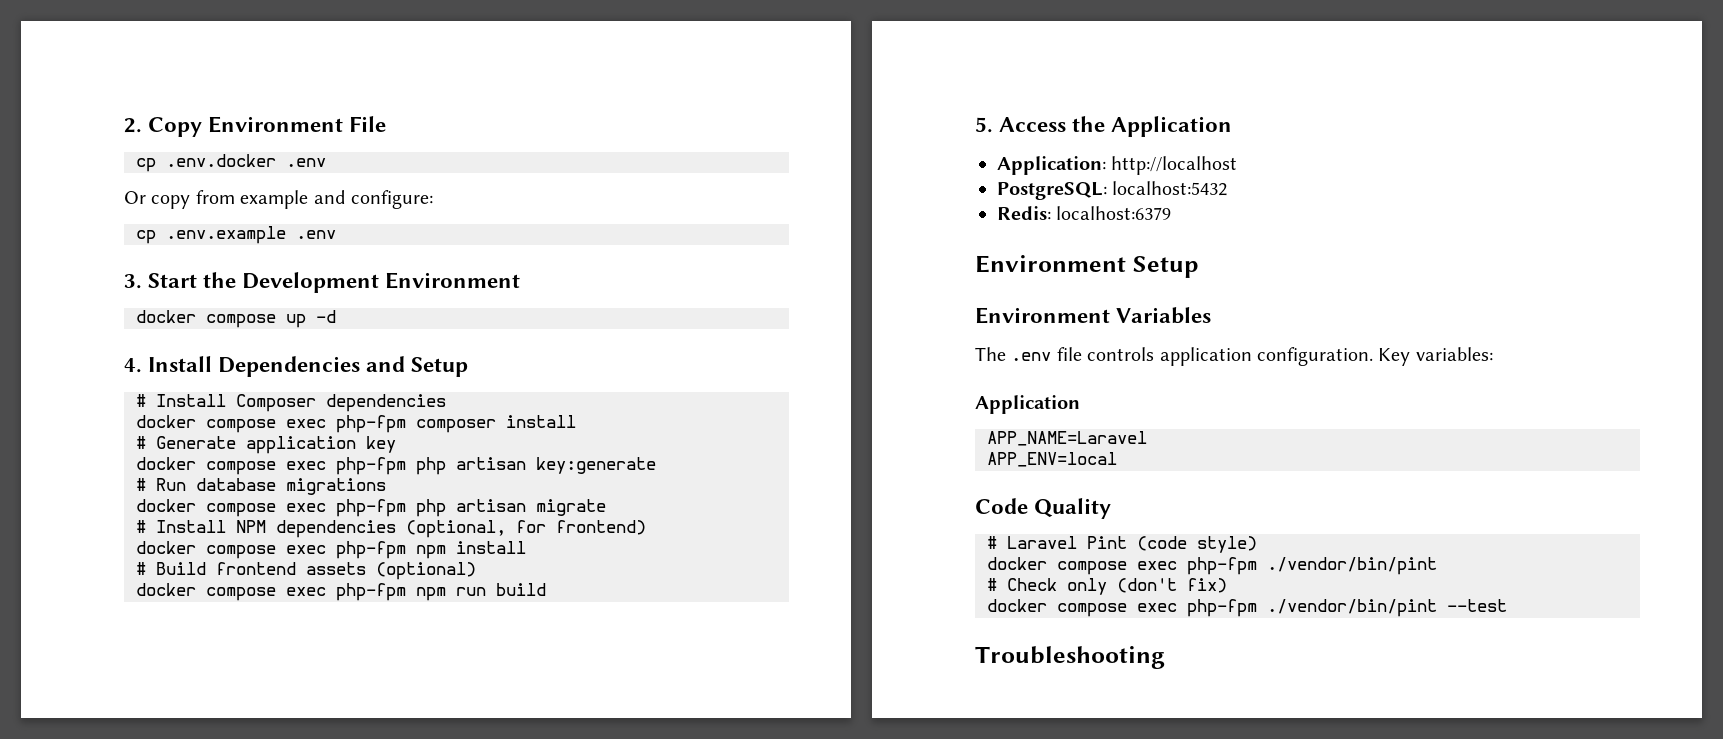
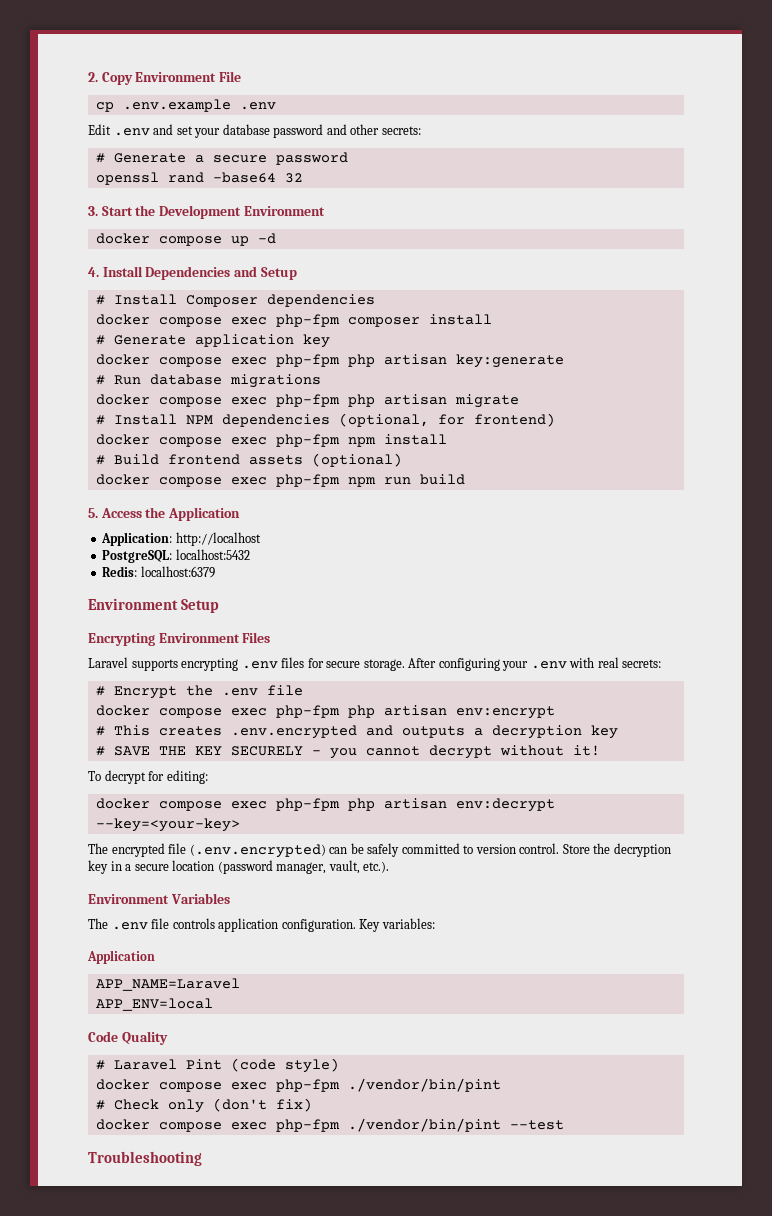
- cp .env.docker .env
- Or copy from example and configure:
  cp .env.example .env
+ Edit .env and set your database password and other secrets:
+ # Generate a secure password
+ openssl rand -base64 32
+ Encrypting Environment Files
+ Laravel supports encrypting .env files for secure storage. After configuring your .env with real secrets:
+ # Encrypt the .env file
+ docker compose exec php-fpm php artisan env:encrypt
+ # This creates .env.encrypted and outputs a decryption key
+ # SAVE THE KEY SECURELY - you cannot decrypt without it!
+ To decrypt for editing:
+ docker compose exec php-fpm php artisan env:decrypt --key=<your-key>
+ The encrypted file (.env.encrypted) can be safely committed to version control. Store the decryption key in a secure location (password manager, vault, etc.).

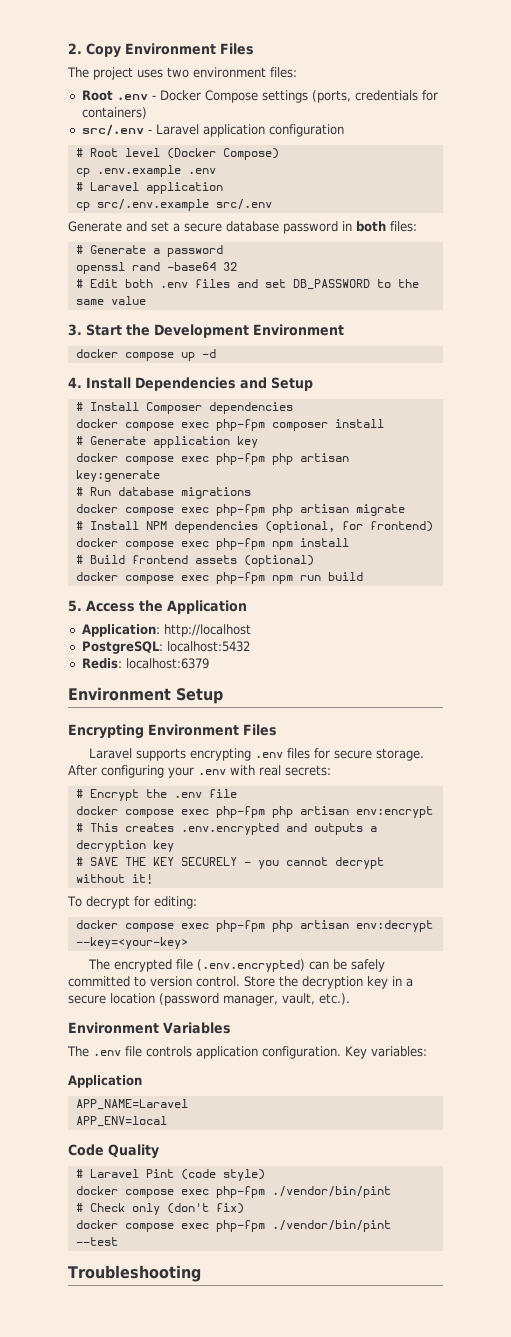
- 2. Copy Environment File
+ 2. Copy Environment Files
+ The project uses two environment files:
+ Root .env - Docker Compose settings (ports, credentials for containers)
+ src/.env - Laravel application configuration
+ # Root level (Docker Compose)
  cp .env.example .env
- Edit .env and set your database password and other secrets:
+ # Laravel application
+ cp src/.env.example src/.env
+ Generate and set a secure database password in both files:
- # Generate a secure password
+ # Generate a password
+ # Edit both .env files and set DB_PASSWORD to the same value

